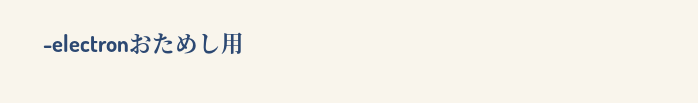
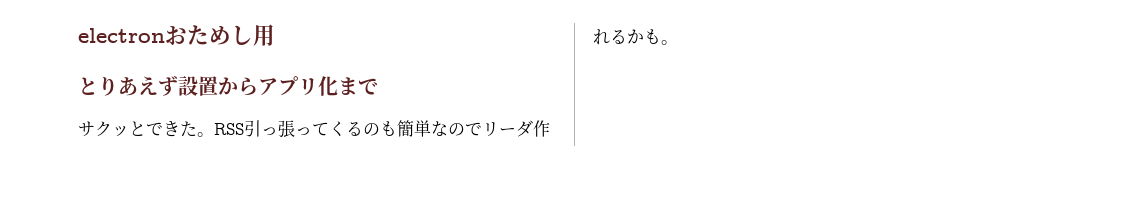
- -electronおためし用
+ electronおためし用
+ とりあえず設置からアプリ化まで
+ サクッとできた。RSS引っ張ってくるのも簡単なのでリーダ作れるかも。

